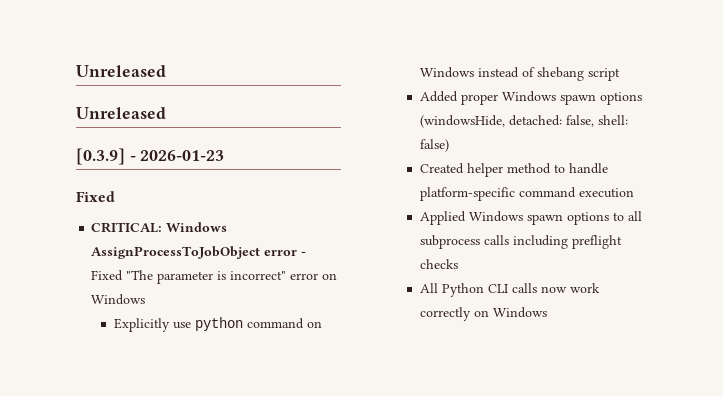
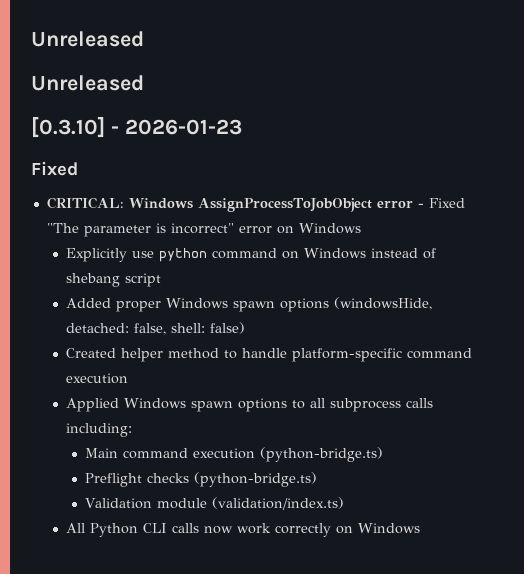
- [0.3.9] - 2026-01-23
+ [0.3.10] - 2026-01-23
- Applied Windows spawn options to all subprocess calls including preflight checks
+ Applied Windows spawn options to all subprocess calls including:
+ Main command execution (python-bridge.ts)
+ Preflight checks (python-bridge.ts)
+ Validation module (validation/index.ts)

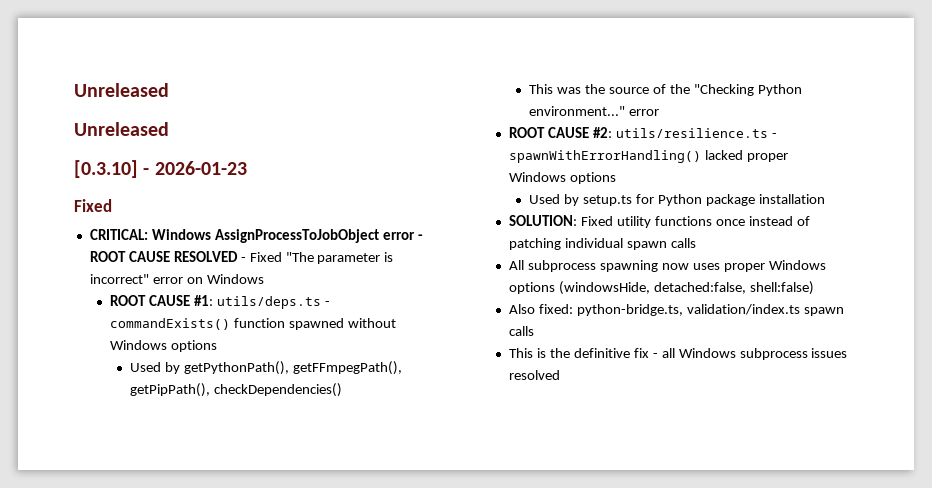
- CRITICAL: Windows AssignProcessToJobObject error - Fixed "The parameter is incorrect" error on Windows
+ CRITICAL: Windows AssignProcessToJobObject error - ROOT CAUSE RESOLVED - Fixed "The parameter is incorrect" error on Windows
- Explicitly use python command on Windows instead of shebang script
- Added proper Windows spawn options (windowsHide, detached: false, shell: false)
- Created helper method to handle platform-specific command execution
- Applied Windows spawn options to all subprocess calls including:
- Main command execution (python-bridge.ts)
- Preflight checks (python-bridge.ts)
- Validation module (validation/index.ts)
- All Python CLI calls now work correctly on Windows
+ ROOT CAUSE #1: utils/deps.ts - commandExists() function spawned without Windows options
+ Used by getPythonPath(), getFFmpegPath(), getPipPath(), checkDependencies()
+ This was the source of the "Checking Python environment..." error
+ ROOT CAUSE #2: utils/resilience.ts - spawnWithErrorHandling() lacked proper Windows options
+ Used by setup.ts for Python package installation
+ SOLUTION: Fixed utility functions once instead of patching individual spawn calls
+ All subprocess spawning now uses proper Windows options (windowsHide, detached:false, shell:false)
+ Also fixed: python-bridge.ts, validation/index.ts spawn calls
+ This is the definitive fix - all Windows subprocess issues resolved

